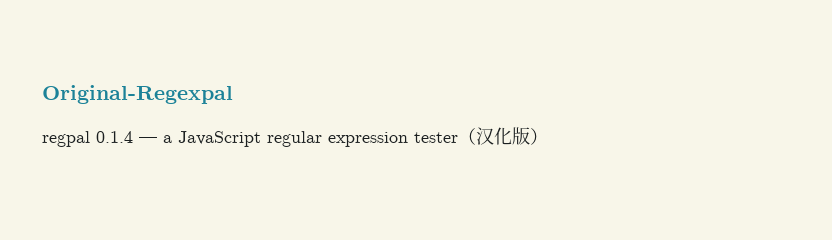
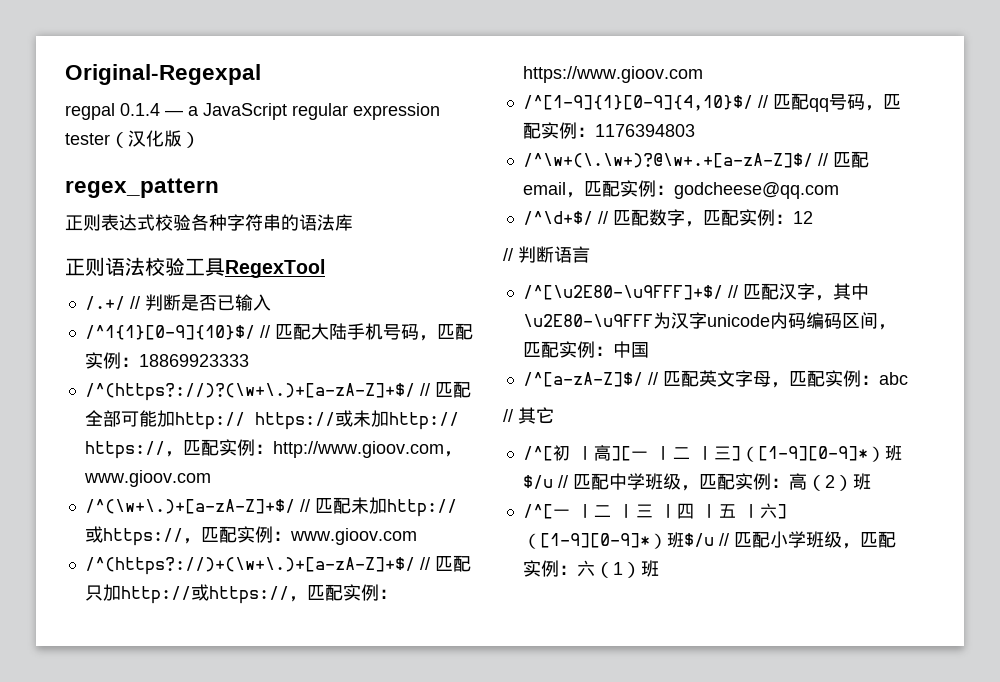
+ regex_pattern
+ 正则表达式校验各种字符串的语法库
+ 正则语法校验工具RegexTool
+ /.+/ // 判断是否已输入
+ /^1{1}[0-9]{10}$/ // 匹配大陆手机号码，匹配实例：18869923333
+ /^(https?://)?(\w+\.)+[a-zA-Z]+$/ // 匹配全部可能加http:// https://或未加http:// https://，匹配实例：http://www.gioov.com，www.gioov.com
+ /^(\w+\.)+[a-zA-Z]+$/ // 匹配未加http://或https://，匹配实例：www.gioov.com
+ /^(https?://)+(\w+\.)+[a-zA-Z]+$/ // 匹配只加http://或https://，匹配实例：https://www.gioov.com
+ /^[1-9]{1}[0-9]{4,10}$/ // 匹配qq号码，匹配实例：1176394803
+ /^\w+(\.\w+)?@\w+.+[a-zA-Z]$/ // 匹配email，匹配实例：godcheese@qq.com
+ /^\d+$/ // 匹配数字，匹配实例：12
+ // 判断语言
+ /^[\u2E80-\u9FFF]+$/ // 匹配汉字，其中\u2E80-\u9FFF为汉字unicode内码编码区间，匹配实例：中国
+ /^[a-zA-Z]$/ // 匹配英文字母，匹配实例：abc
+ // 其它
+ /^[初 | 高][一 | 二 | 三]（[1-9][0-9]*）班$/u // 匹配中学班级，匹配实例：高（2）班
+ /^[一 | 二 | 三 | 四 | 五 | 六]（[1-9][0-9]*）班$/u // 匹配小学班级，匹配实例：六（1）班

